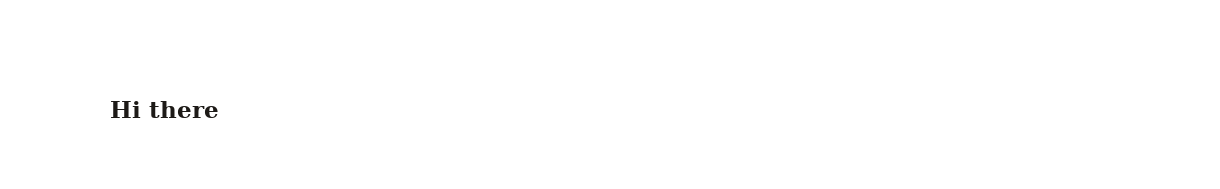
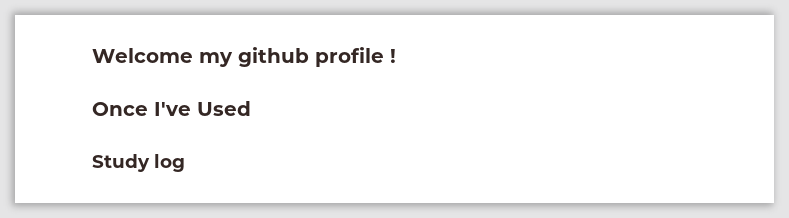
- Hi there
+ Welcome my github profile !
+ Once I've Used
+ Study log

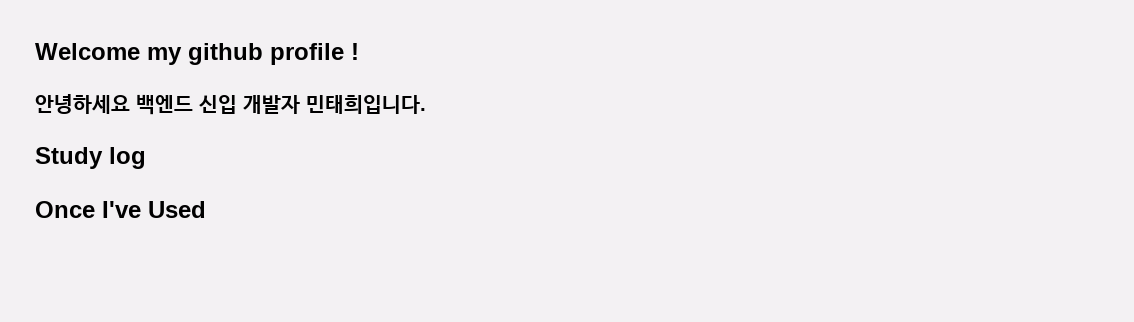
+ 안녕하세요 백엔드 신입 개발자 민태희입니다.
+ Study log
- Study log

